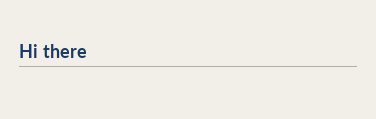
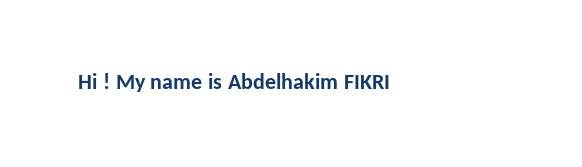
- Hi there
+ Hi ! My name is Abdelhakim FIKRI

